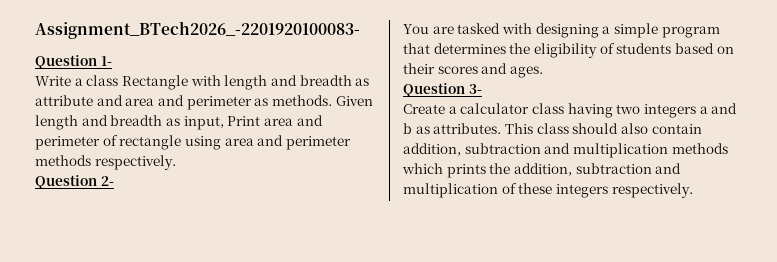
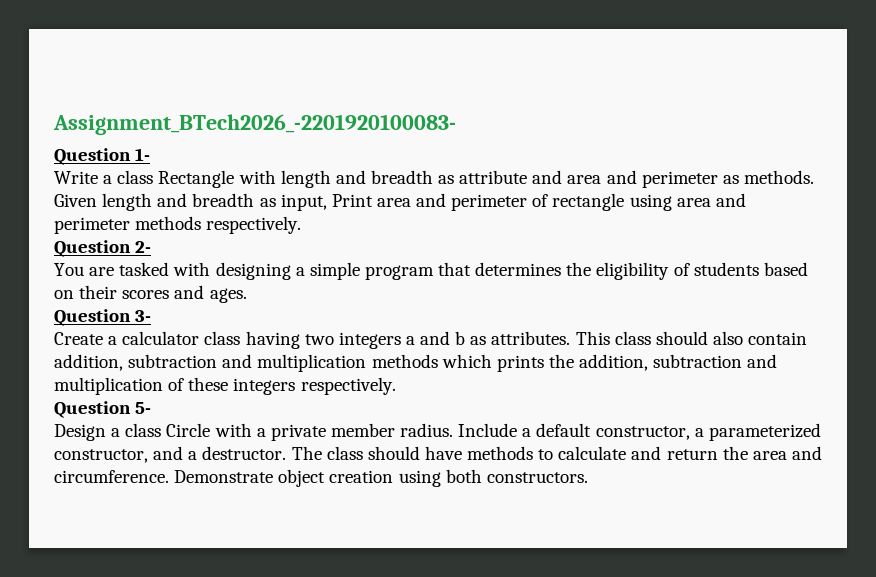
+ Question 5-
+ Design a class Circle with a private member radius. Include a default constructor, a parameterized constructor, and a destructor. The class should have methods to calculate and return the area and circumference. Demonstrate object creation using both constructors.

